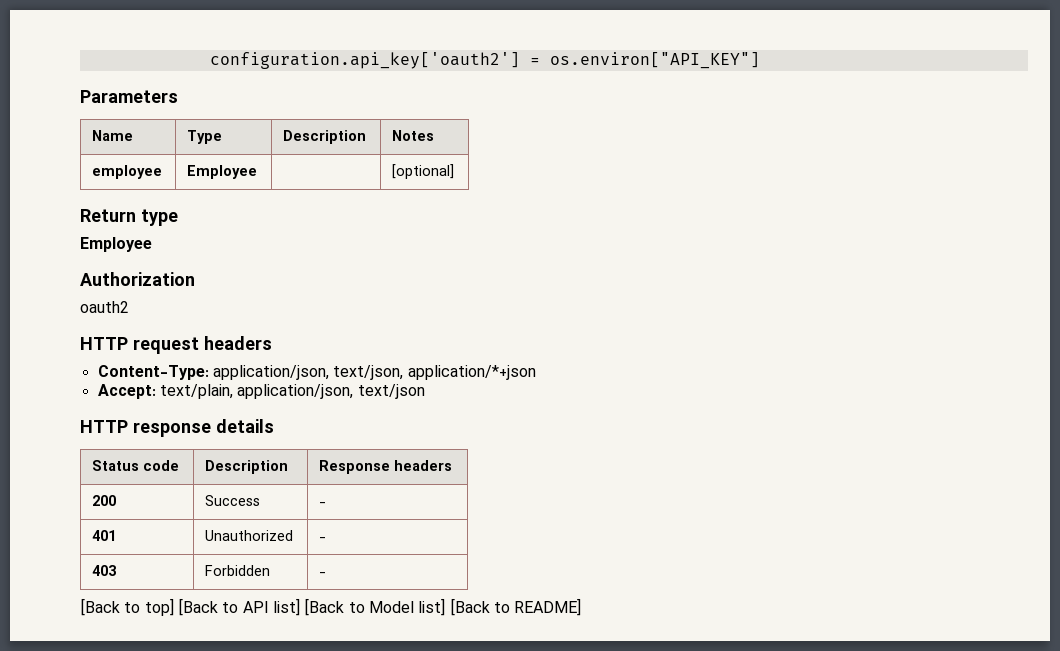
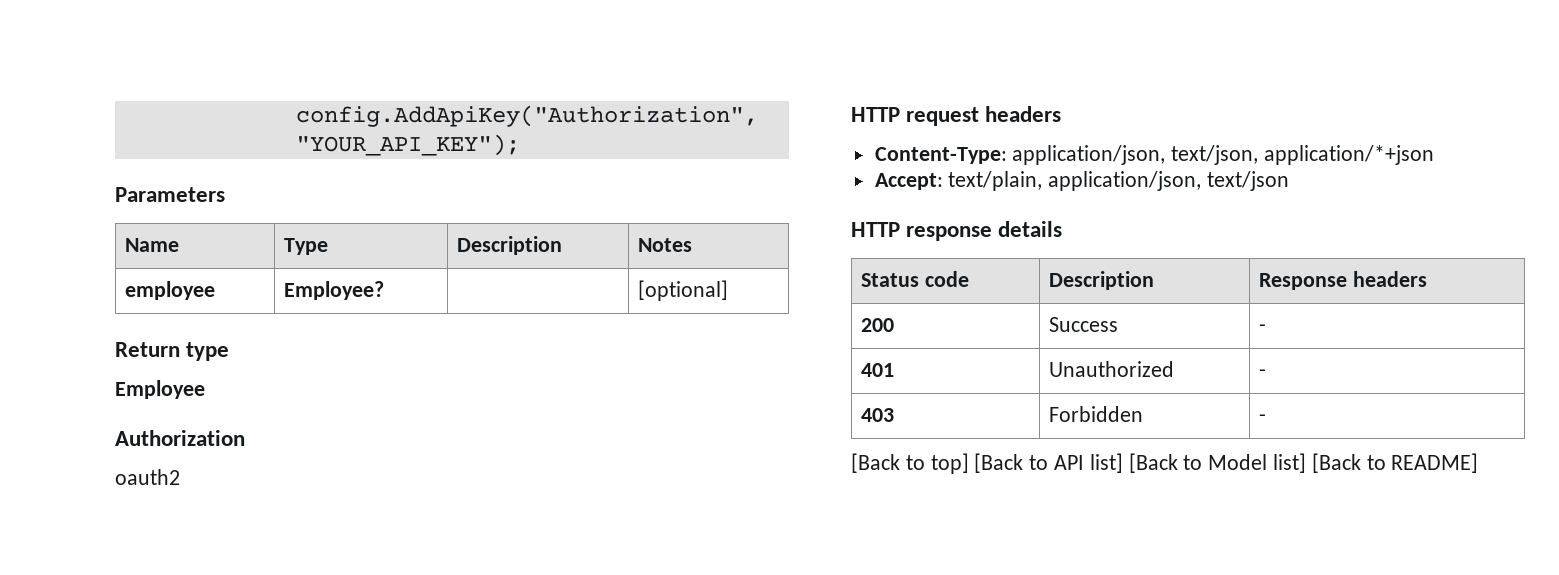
- configuration.api_key['oauth2'] = os.environ["API_KEY"]
+ config.AddApiKey("Authorization", "YOUR_API_KEY");
- employee | Employee | | [optional]
+ employee | Employee? | | [optional]

